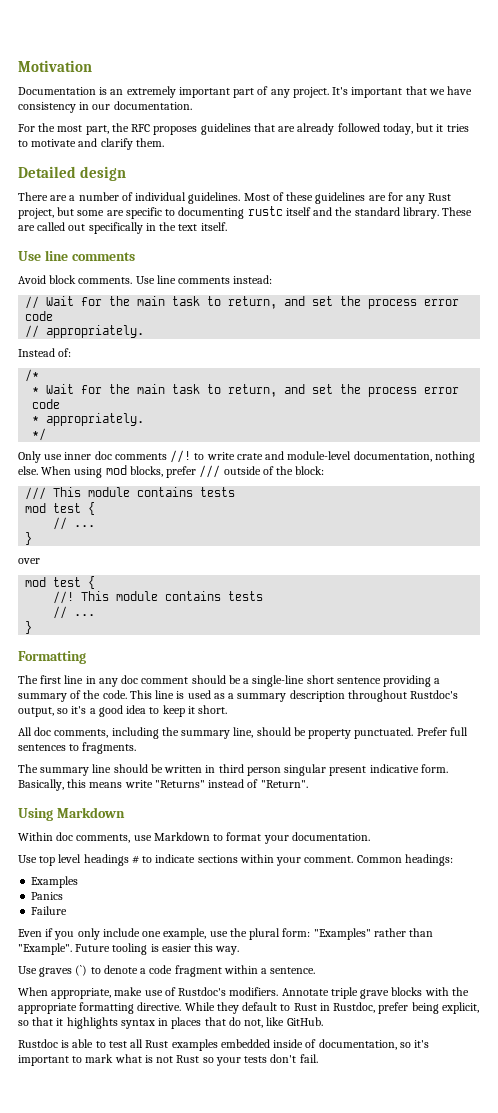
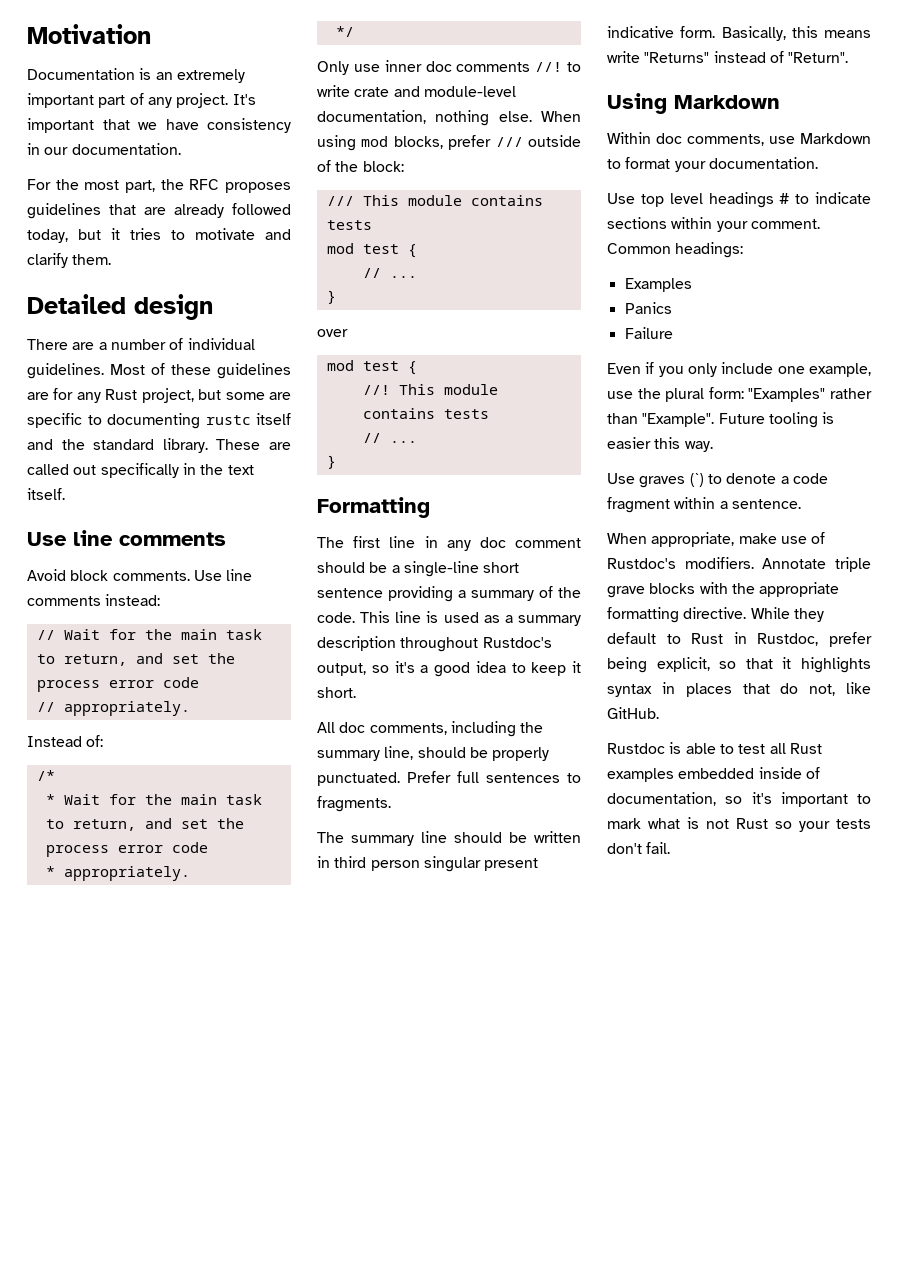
- All doc comments, including the summary line, should be property punctuated.
+ All doc comments, including the summary line, should be properly punctuated.

